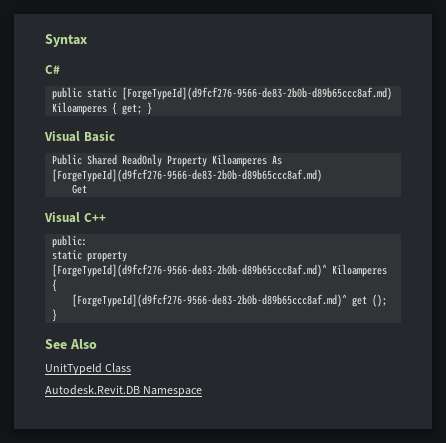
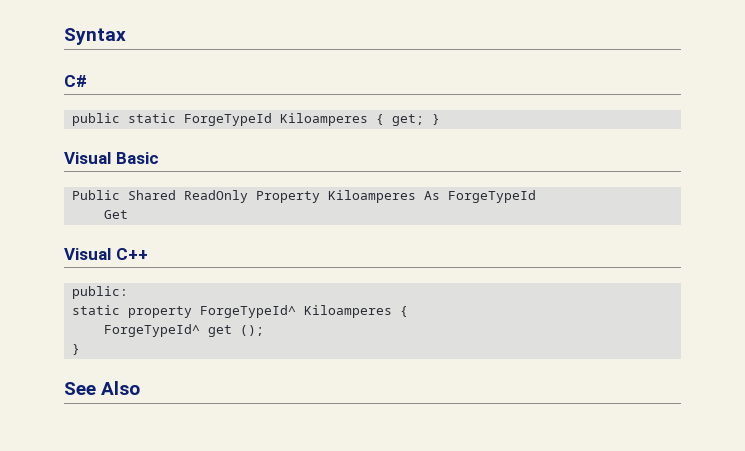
- public static [ForgeTypeId](d9fcf276-9566-de83-2b0b-d89b65ccc8af.md) Kiloamperes { get; }
+ public static ForgeTypeId Kiloamperes { get; }
- Public Shared ReadOnly Property Kiloamperes As [ForgeTypeId](d9fcf276-9566-de83-2b0b-d89b65ccc8af.md)
+ Public Shared ReadOnly Property Kiloamperes As ForgeTypeId
- static property [ForgeTypeId](d9fcf276-9566-de83-2b0b-d89b65ccc8af.md)^ Kiloamperes {
+ static property ForgeTypeId^ Kiloamperes {
- [ForgeTypeId](d9fcf276-9566-de83-2b0b-d89b65ccc8af.md)^ get ();
+ ForgeTypeId^ get ();
- UnitTypeId Class
- Autodesk.Revit.DB Namespace

